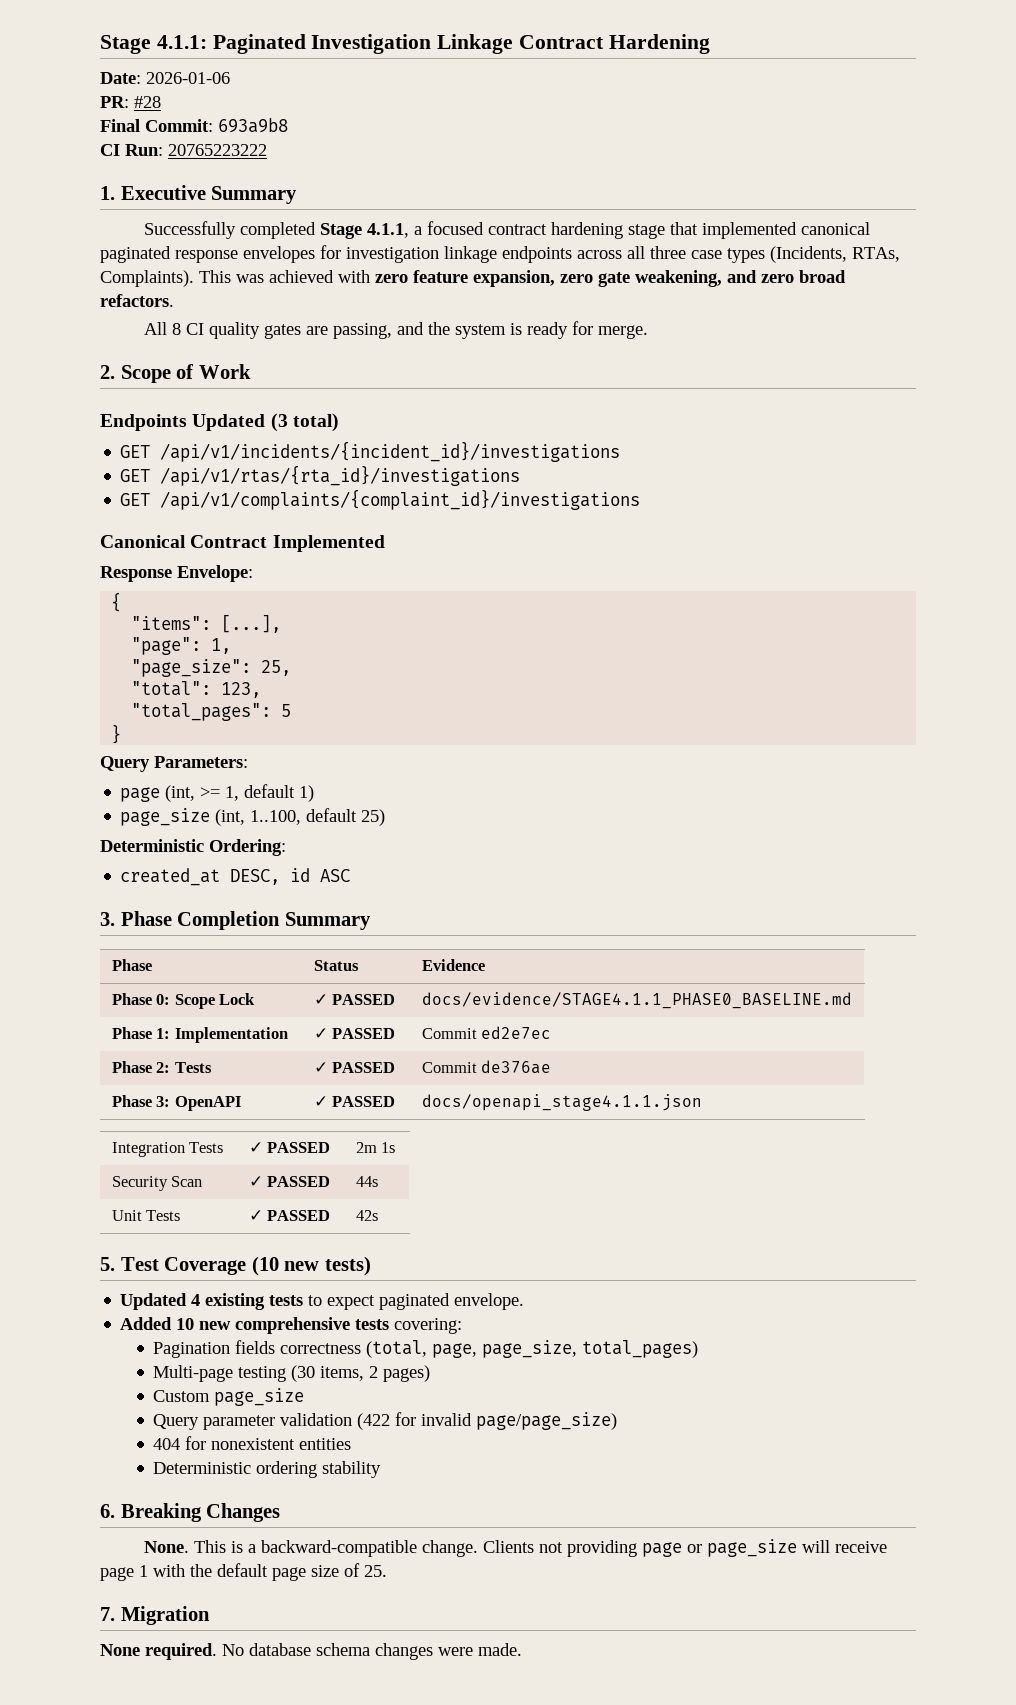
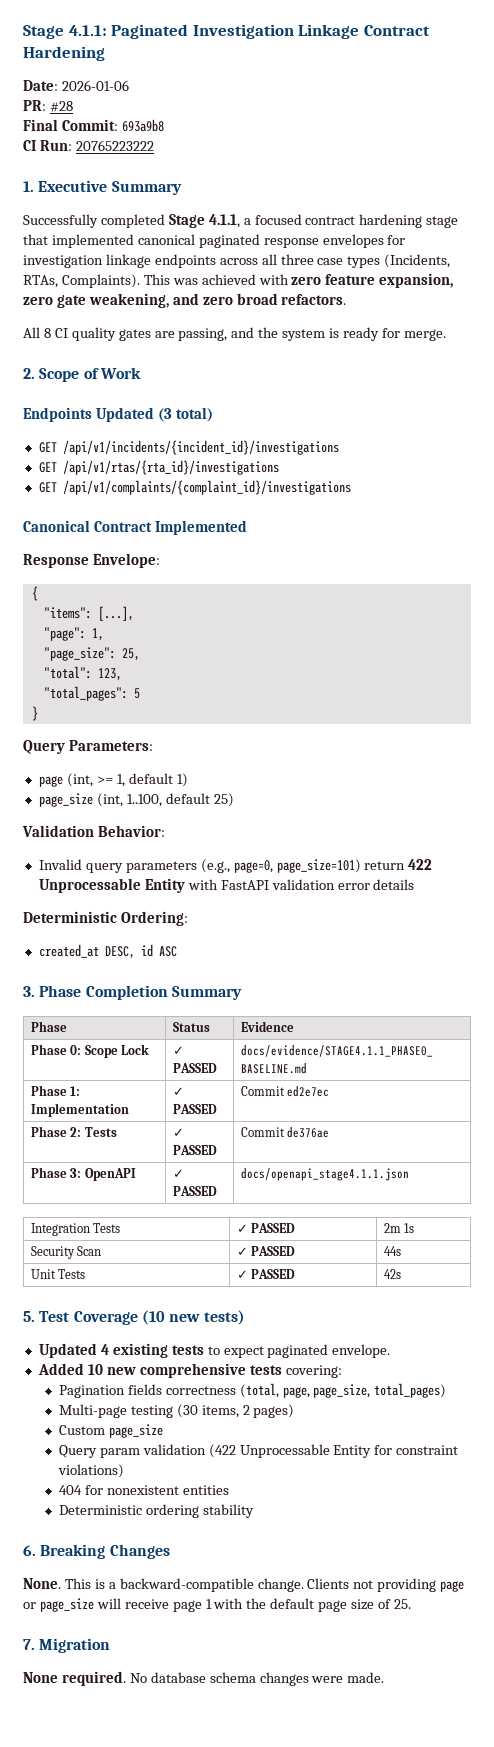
+ Validation Behavior:
+ Invalid query parameters (e.g., page=0, page_size=101) return 422 Unprocessable Entity with FastAPI validation error details
- Query parameter validation (422 for invalid page/page_size)
+ Query param validation (422 Unprocessable Entity for constraint violations)

